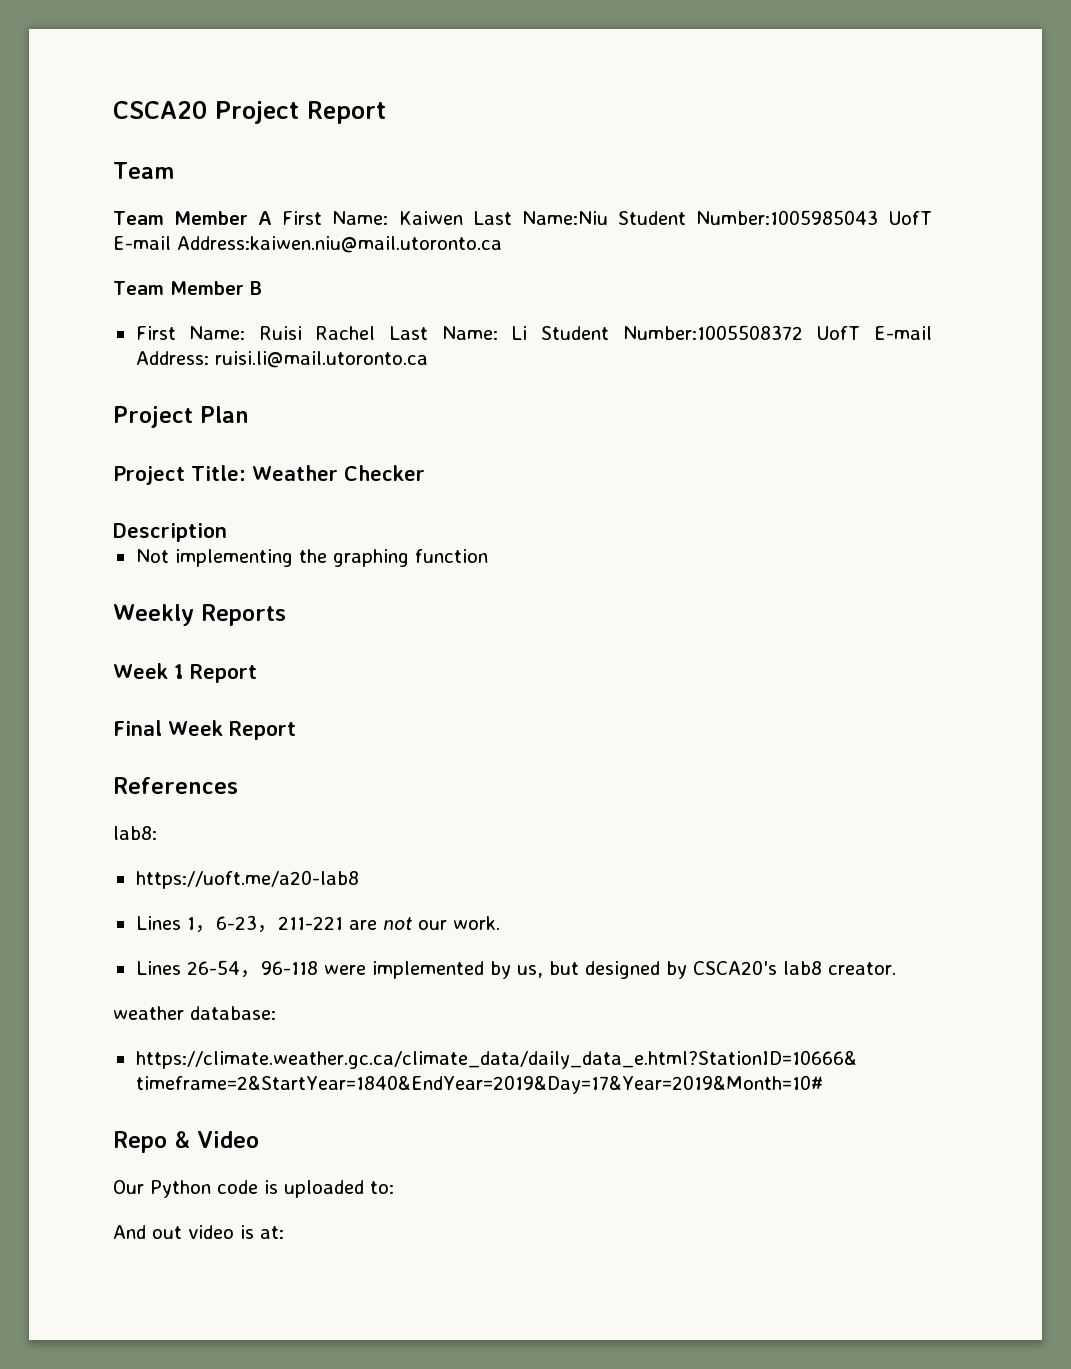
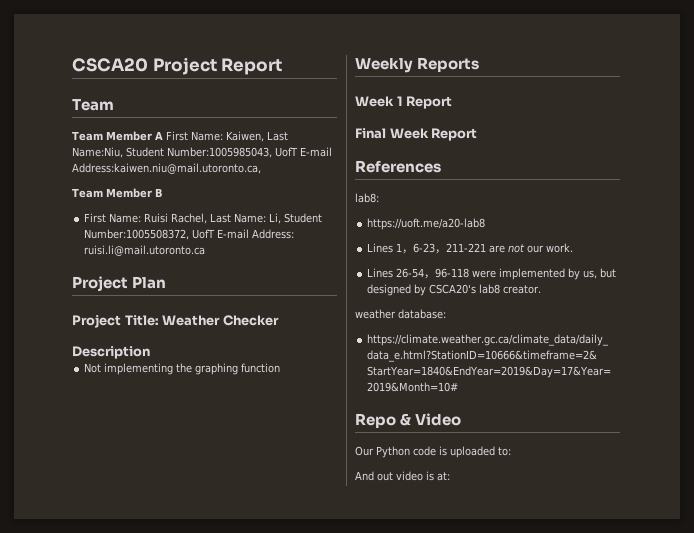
- Team Member A First Name: Kaiwen Last Name:Niu Student Number:1005985043 UofT E-mail Address:kaiwen.niu@mail.utoronto.ca
+ Team Member A First Name: Kaiwen, Last Name:Niu, Student Number:1005985043, UofT E-mail Address:kaiwen.niu@mail.utoronto.ca,
- First Name: Ruisi Rachel Last Name: Li Student Number:1005508372 UofT E-mail Address: ruisi.li@mail.utoronto.ca
+ First Name: Ruisi Rachel, Last Name: Li, Student Number:1005508372, UofT E-mail Address: ruisi.li@mail.utoronto.ca

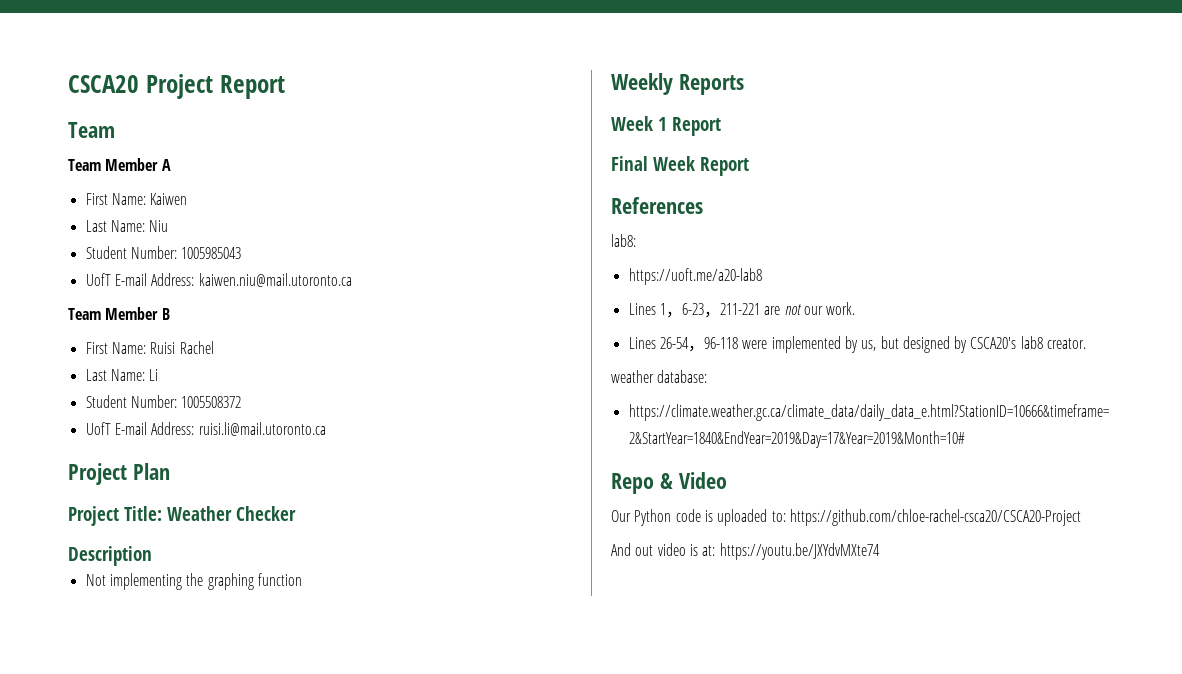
- Team Member A First Name: Kaiwen, Last Name:Niu, Student Number:1005985043, UofT E-mail Address:kaiwen.niu@mail.utoronto.ca,
+ Team Member A
+ First Name: Kaiwen
+ Last Name: Niu
+ Student Number: 1005985043
+ UofT E-mail Address: kaiwen.niu@mail.utoronto.ca
- First Name: Ruisi Rachel, Last Name: Li, Student Number:1005508372, UofT E-mail Address: ruisi.li@mail.utoronto.ca
+ First Name: Ruisi Rachel
+ Last Name: Li
+ Student Number: 1005508372
+ UofT E-mail Address: ruisi.li@mail.utoronto.ca
- Our Python code is uploaded to:
+ Our Python code is uploaded to: https://github.com/chloe-rachel-csca20/CSCA20-Project
- And out video is at:
+ And out video is at: https://youtu.be/JXYdvMXte74

